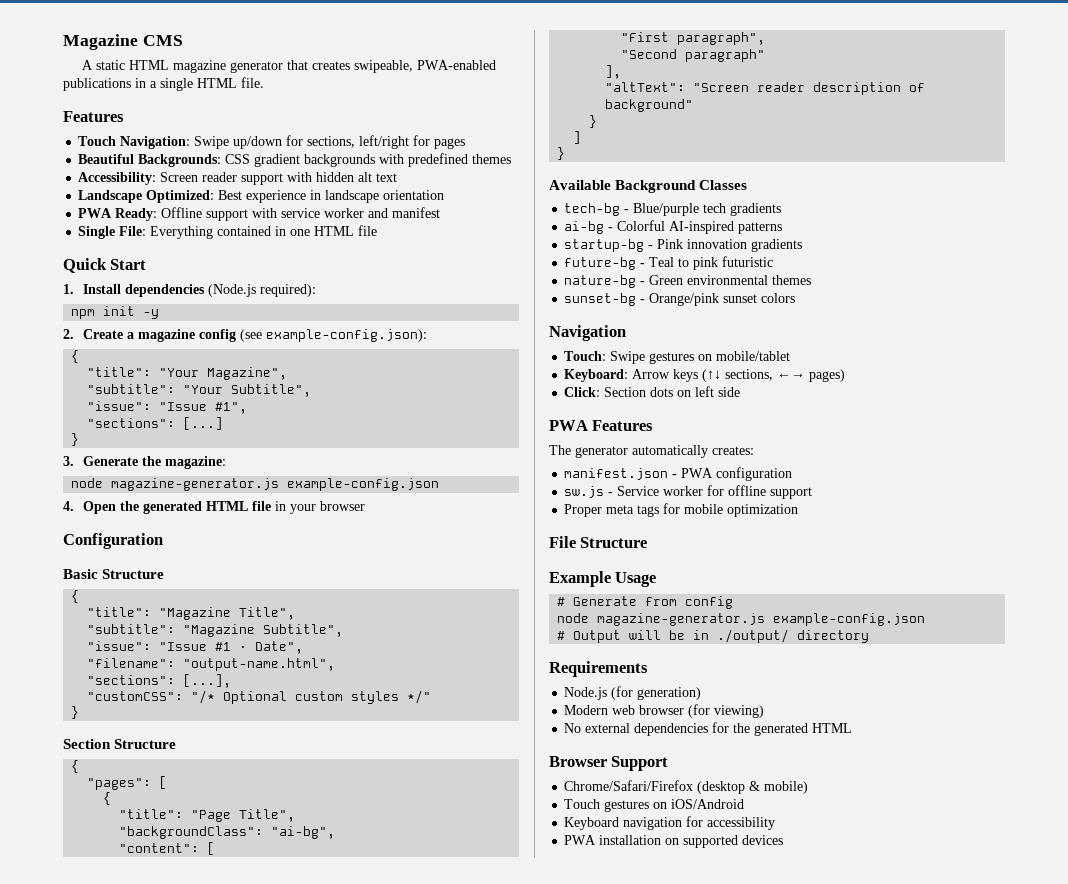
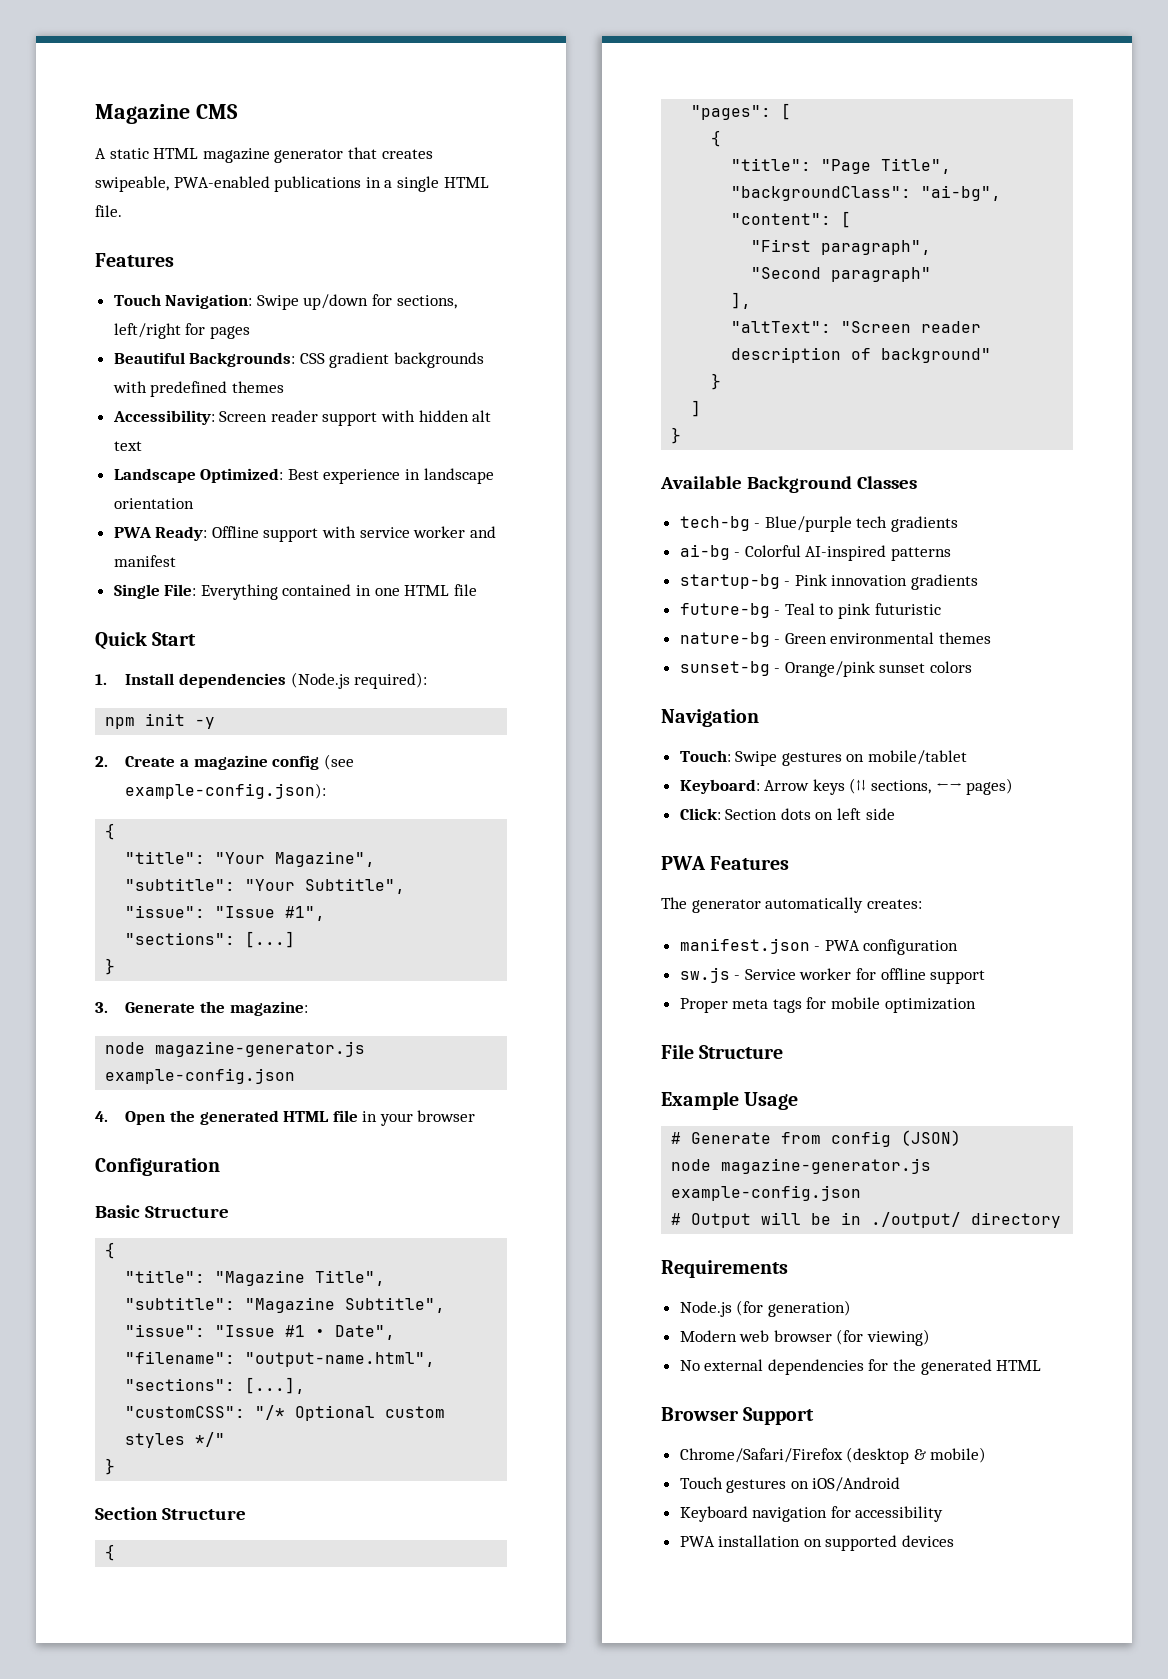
- # Generate from config
+ # Generate from config (JSON)

